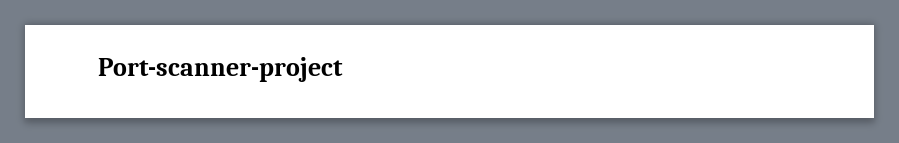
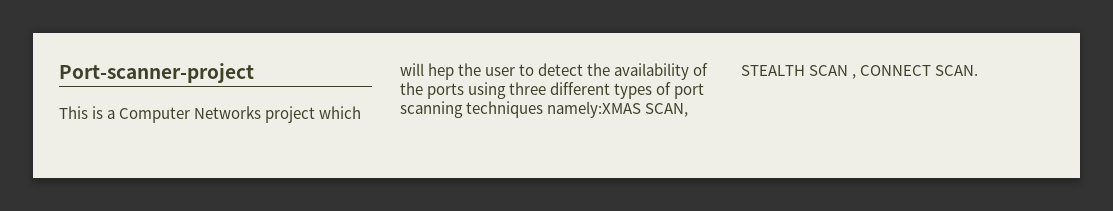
+ This is a Computer Networks project which will hep the user to detect the availability of the ports using three different types of port scanning techniques namely:XMAS SCAN, STEALTH SCAN , CONNECT SCAN.

